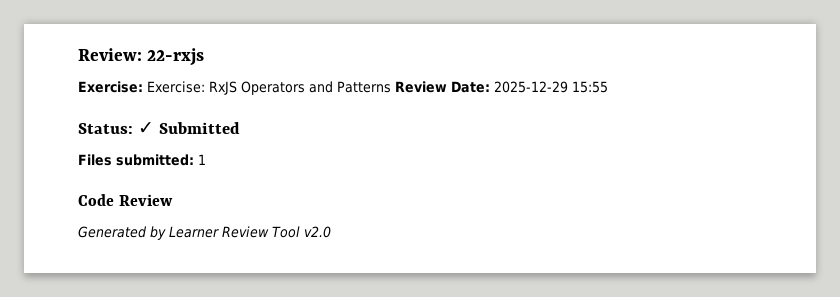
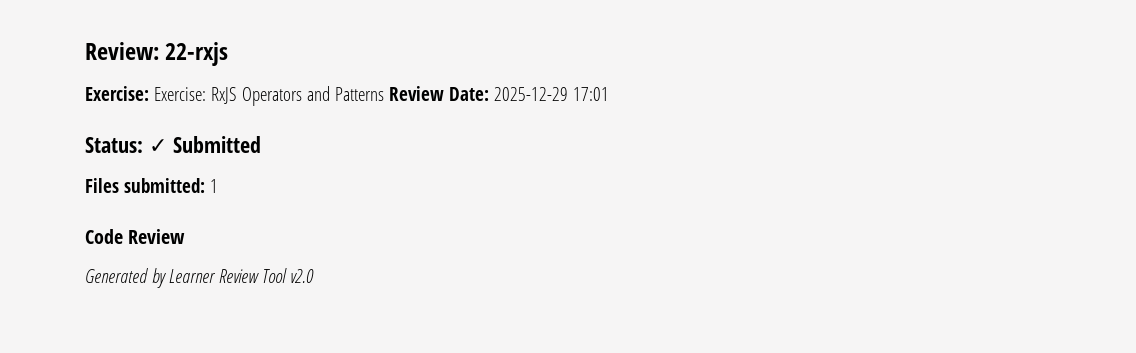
- Exercise: Exercise: RxJS Operators and Patterns Review Date: 2025-12-29 15:55
+ Exercise: Exercise: RxJS Operators and Patterns Review Date: 2025-12-29 17:01

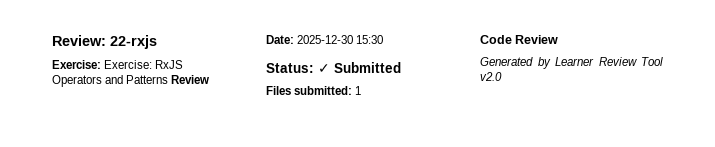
- Exercise: Exercise: RxJS Operators and Patterns Review Date: 2025-12-29 17:01
+ Exercise: Exercise: RxJS Operators and Patterns Review Date: 2025-12-30 15:30

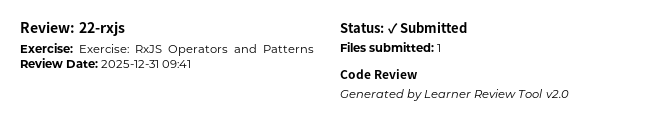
- Exercise: Exercise: RxJS Operators and Patterns Review Date: 2025-12-30 15:30
+ Exercise: Exercise: RxJS Operators and Patterns Review Date: 2025-12-31 09:41

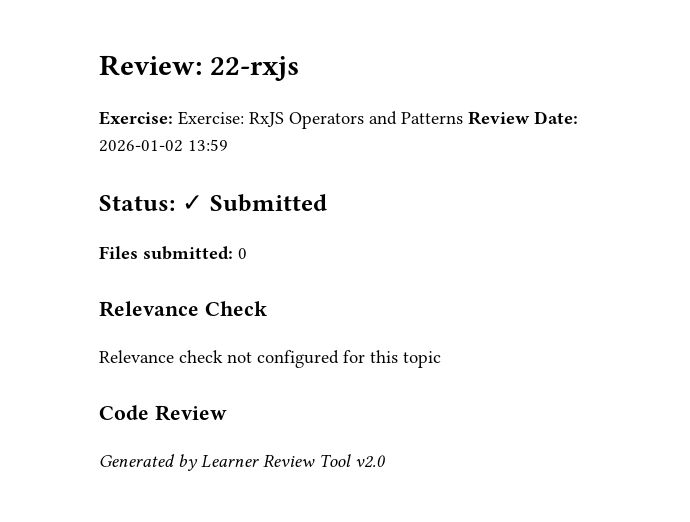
- Exercise: Exercise: RxJS Operators and Patterns Review Date: 2025-12-31 09:41
+ Exercise: Exercise: RxJS Operators and Patterns Review Date: 2026-01-02 13:59
- Files submitted: 1
+ Files submitted: 0
+ Relevance Check
+ Relevance check not configured for this topic

